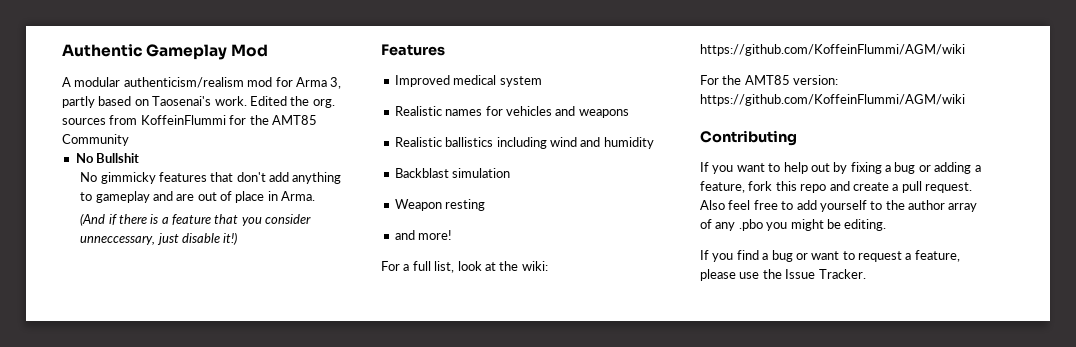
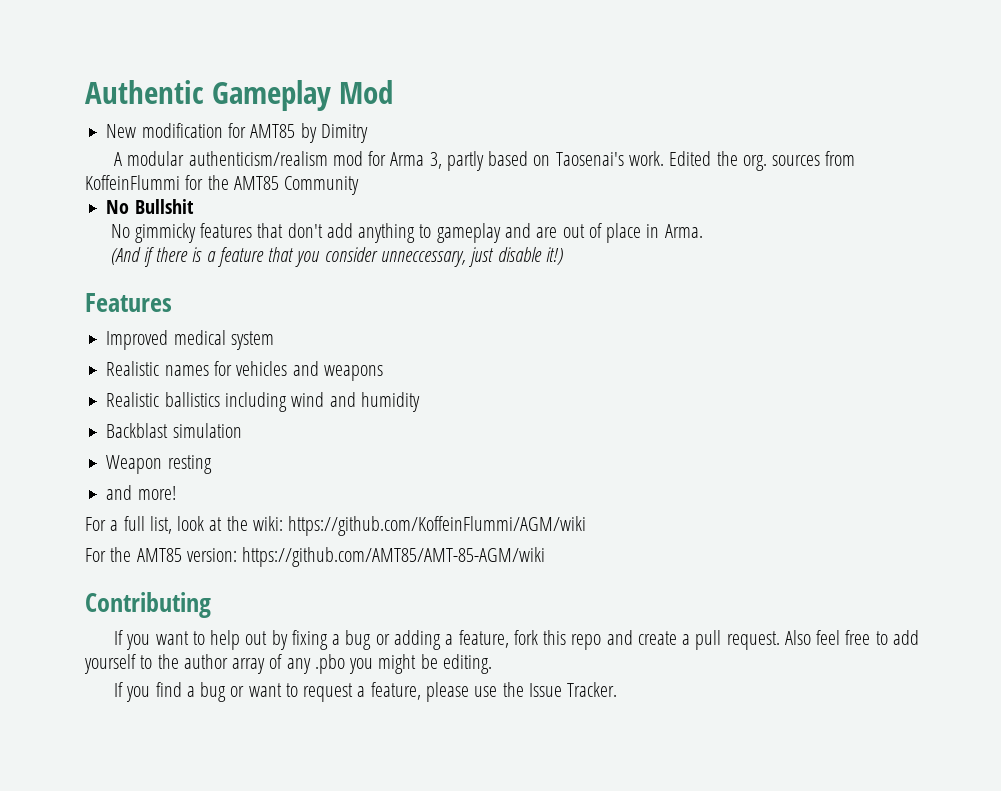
+ New modification for AMT85 by Dimitry
- For the AMT85 version: https://github.com/KoffeinFlummi/AGM/wiki
+ For the AMT85 version: https://github.com/AMT85/AMT-85-AGM/wiki

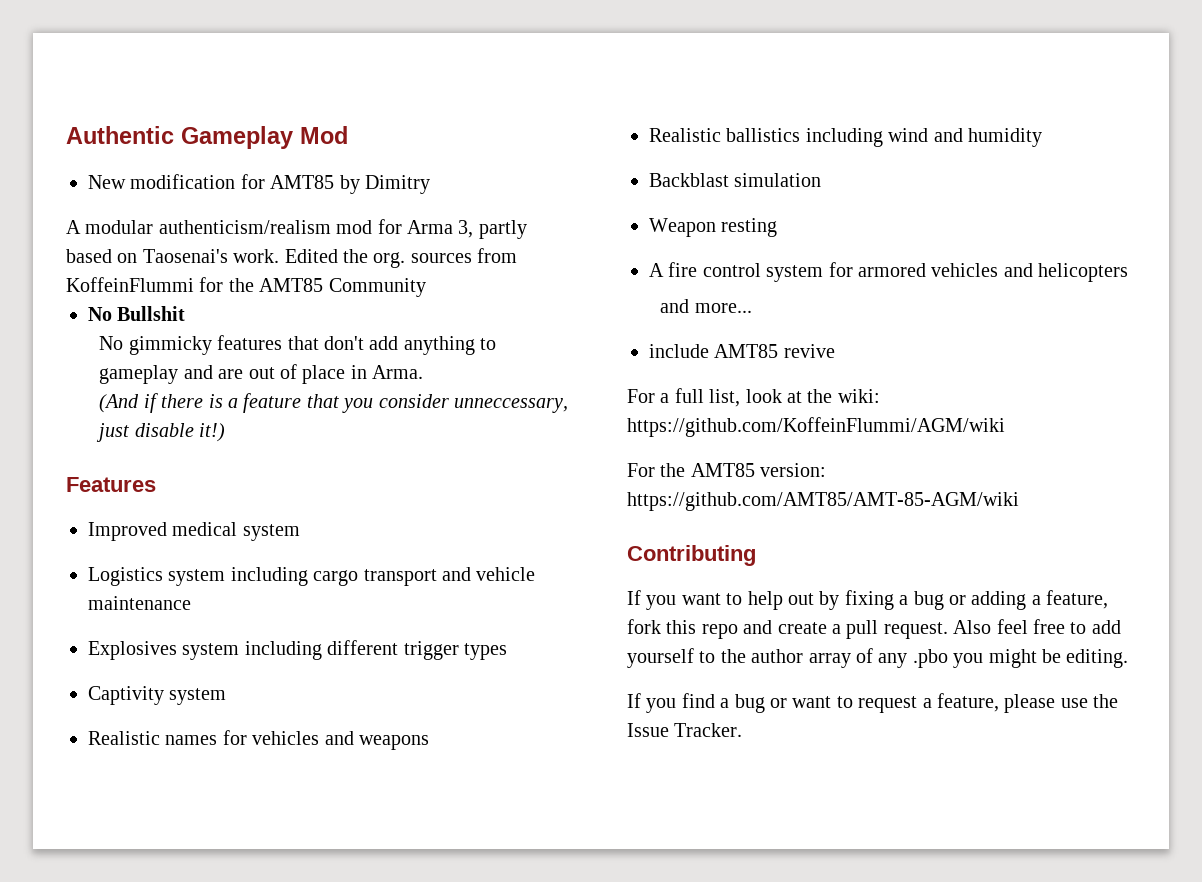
+ Logistics system including cargo transport and vehicle maintenance
+ Explosives system including different trigger types
+ Captivity system
- and more!
+ A fire control system for armored vehicles and helicopters
+ and more...
+ include AMT85 revive

